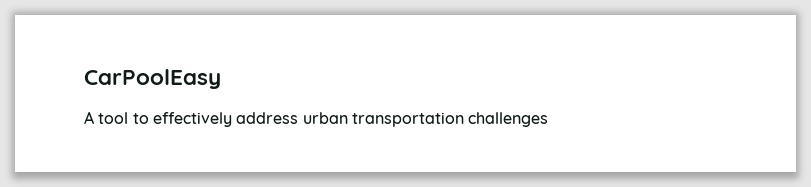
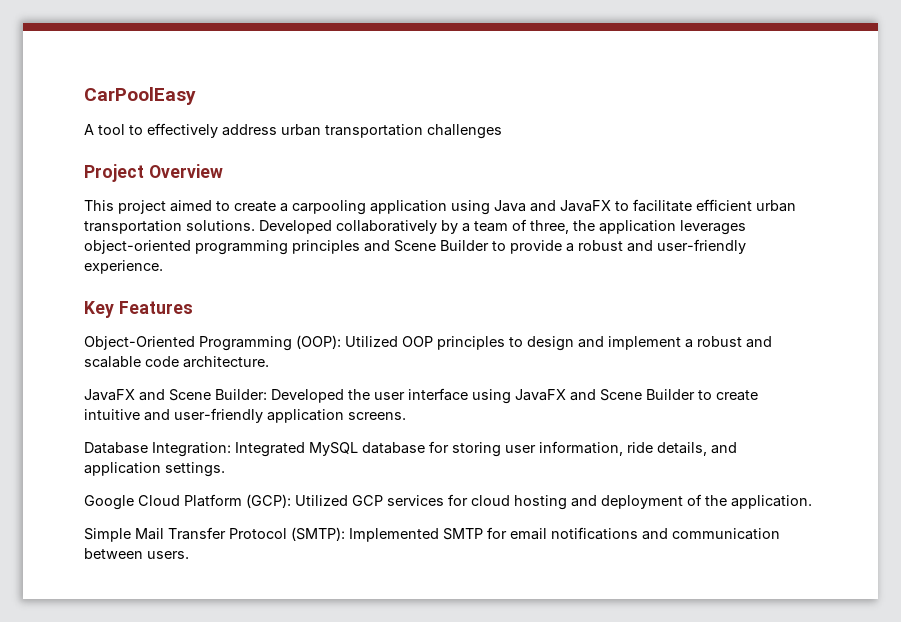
+ Project Overview
+ This project aimed to create a carpooling application using Java and JavaFX to facilitate efficient urban transportation solutions. Developed collaboratively by a team of three, the application leverages object-oriented programming principles and Scene Builder to provide a robust and user-friendly experience.
+ Key Features
+ Object-Oriented Programming (OOP): Utilized OOP principles to design and implement a robust and scalable code architecture.
+ JavaFX and Scene Builder: Developed the user interface using JavaFX and Scene Builder to create intuitive and user-friendly application screens.
+ Database Integration: Integrated MySQL database for storing user information, ride details, and application settings.
+ Google Cloud Platform (GCP): Utilized GCP services for cloud hosting and deployment of the application.
+ Simple Mail Transfer Protocol (SMTP): Implemented SMTP for email notifications and communication between users.

